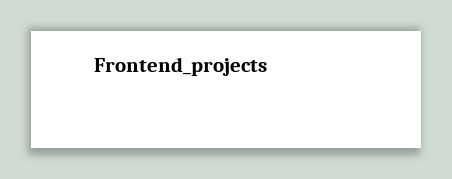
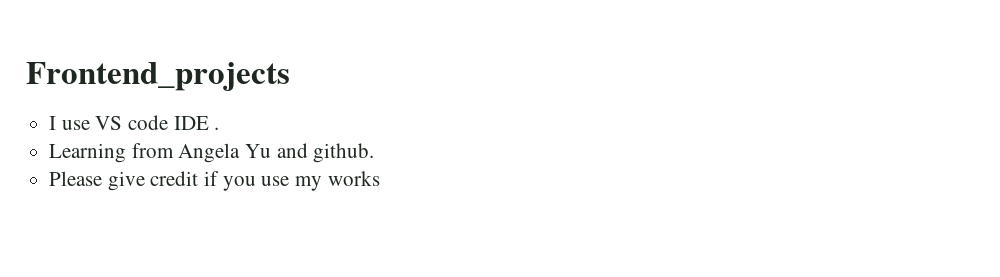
+ I use VS code IDE .
+ Learning from Angela Yu and github.
+ Please give credit if you use my works

